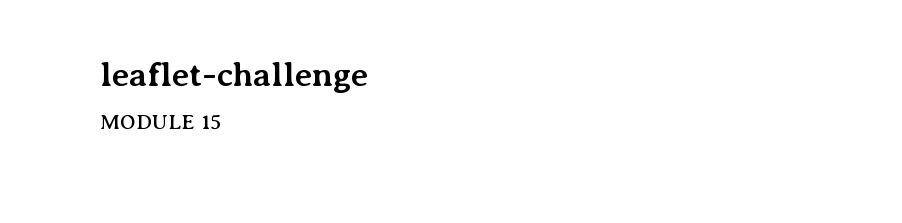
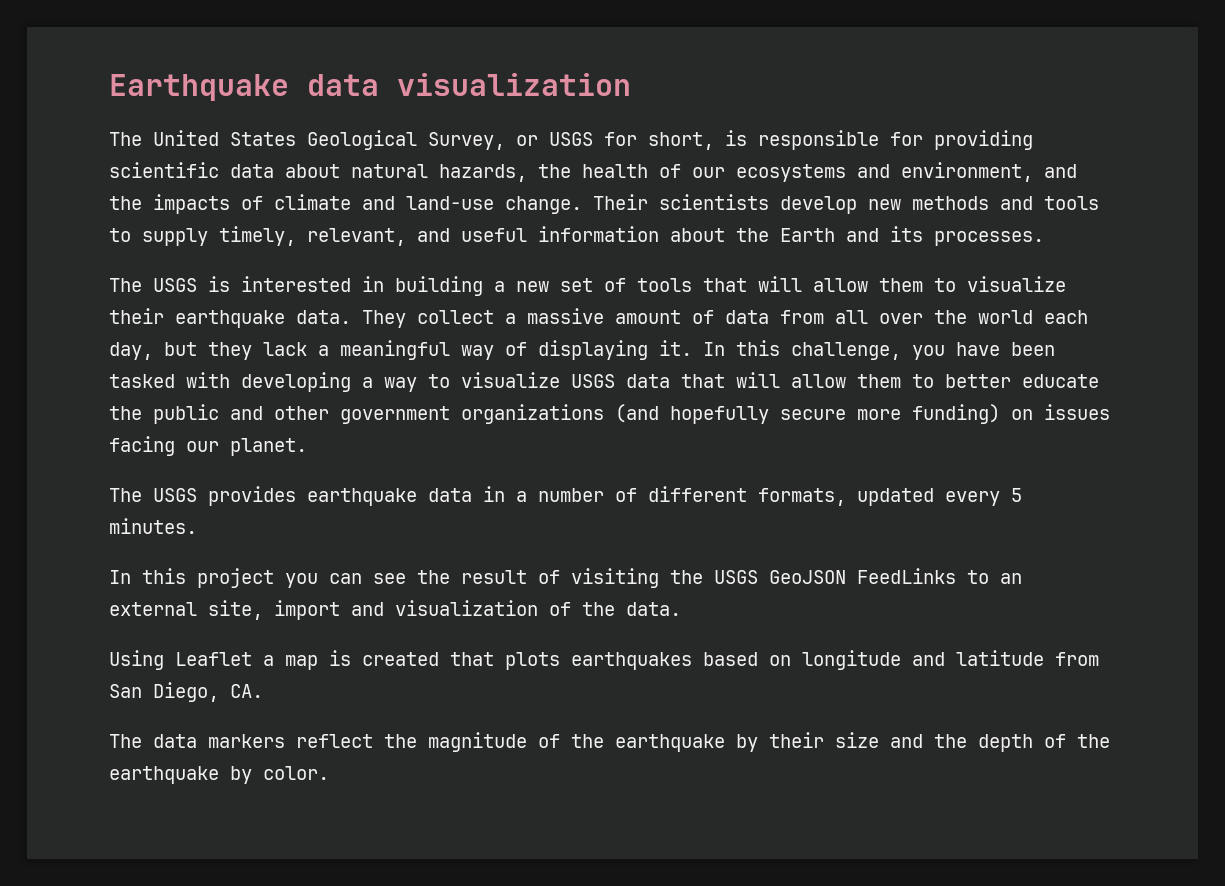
- leaflet-challenge
- MODULE 15
+ Earthquake data visualization
+ The United States Geological Survey, or USGS for short, is responsible for providing scientific data about natural hazards, the health of our ecosystems and environment, and the impacts of climate and land-use change. Their scientists develop new methods and tools to supply timely, relevant, and useful information about the Earth and its processes.
+ The USGS is interested in building a new set of tools that will allow them to visualize their earthquake data. They collect a massive amount of data from all over the world each day, but they lack a meaningful way of displaying it. In this challenge, you have been tasked with developing a way to visualize USGS data that will allow them to better educate the public and other government organizations (and hopefully secure more funding) on issues facing our planet.
+ The USGS provides earthquake data in a number of different formats, updated every 5 minutes.
+ In this project you can see the result of visiting the USGS GeoJSON FeedLinks to an external site, import and visualization of the data.
+ Using Leaflet a map is created that plots earthquakes based on longitude and latitude from San Diego, CA.
+ The data markers reflect the magnitude of the earthquake by their size and the depth of the earthquake by color.

